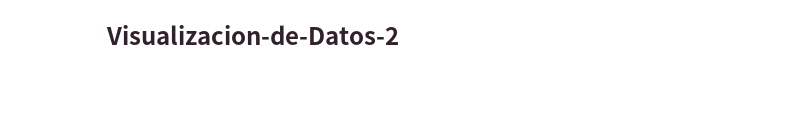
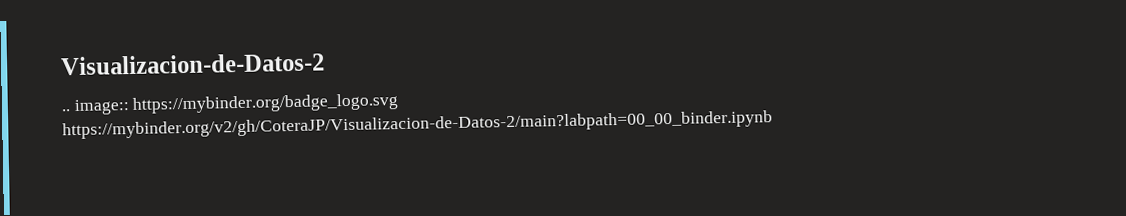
+ .. image:: https://mybinder.org/badge_logo.svg https://mybinder.org/v2/gh/CoteraJP/Visualizacion-de-Datos-2/main?labpath=00_00_binder.ipynb

